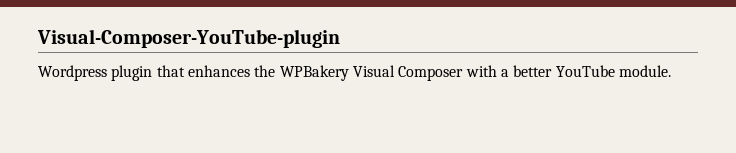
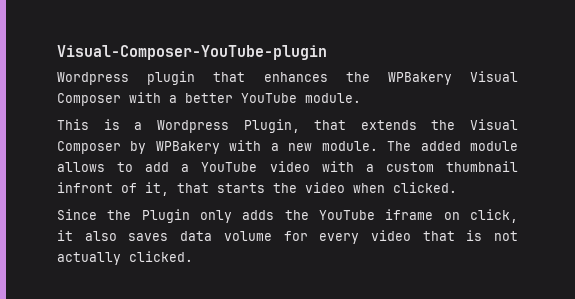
+ This is a Wordpress Plugin, that extends the Visual Composer by WPBakery with a new module. The added module allows to add a YouTube video with a custom thumbnail infront of it, that starts the video when clicked.
+ Since the Plugin only adds the YouTube iframe on click, it also saves data volume for every video that is not actually clicked.

